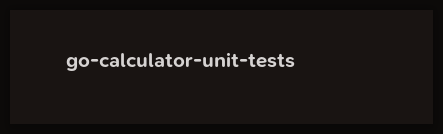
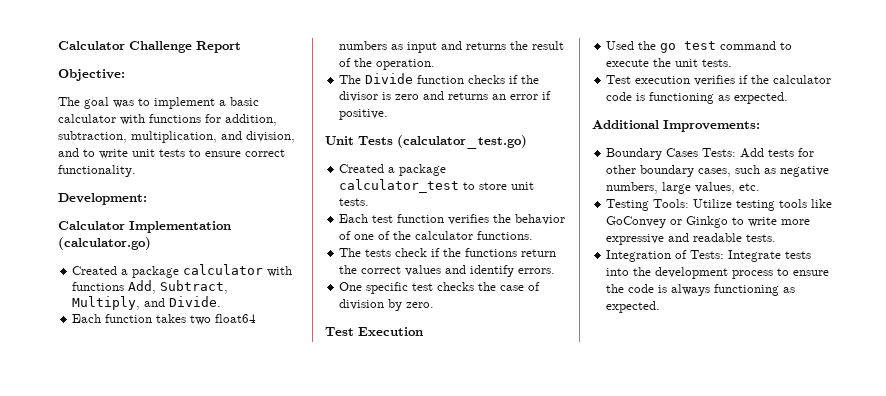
- go-calculator-unit-tests
+ Calculator Challenge Report
+ Objective:
+ The goal was to implement a basic calculator with functions for addition, subtraction, multiplication, and division, and to write unit tests to ensure correct functionality.
+ Development:
+ Calculator Implementation (calculator.go)
+ Created a package calculator with functions Add, Subtract, Multiply, and Divide.
+ Each function takes two float64 numbers as input and returns the result of the operation.
+ The Divide function checks if the divisor is zero and returns an error if positive.
+ Unit Tests (calculator_test.go)
+ Created a package calculator_test to store unit tests.
+ Each test function verifies the behavior of one of the calculator functions.
+ The tests check if the functions return the correct values and identify errors.
+ One specific test checks the case of division by zero.
+ Test Execution
+ Used the go test command to execute the unit tests.
+ Test execution verifies if the calculator code is functioning as expected.
+ Additional Improvements:
+ Boundary Cases Tests: Add tests for other boundary cases, such as negative numbers, large values, etc.
+ Testing Tools: Utilize testing tools like GoConvey or Ginkgo to write more expressive and readable tests.
+ Integration of Tests: Integrate tests into the development process to ensure the code is always functioning as expected.

